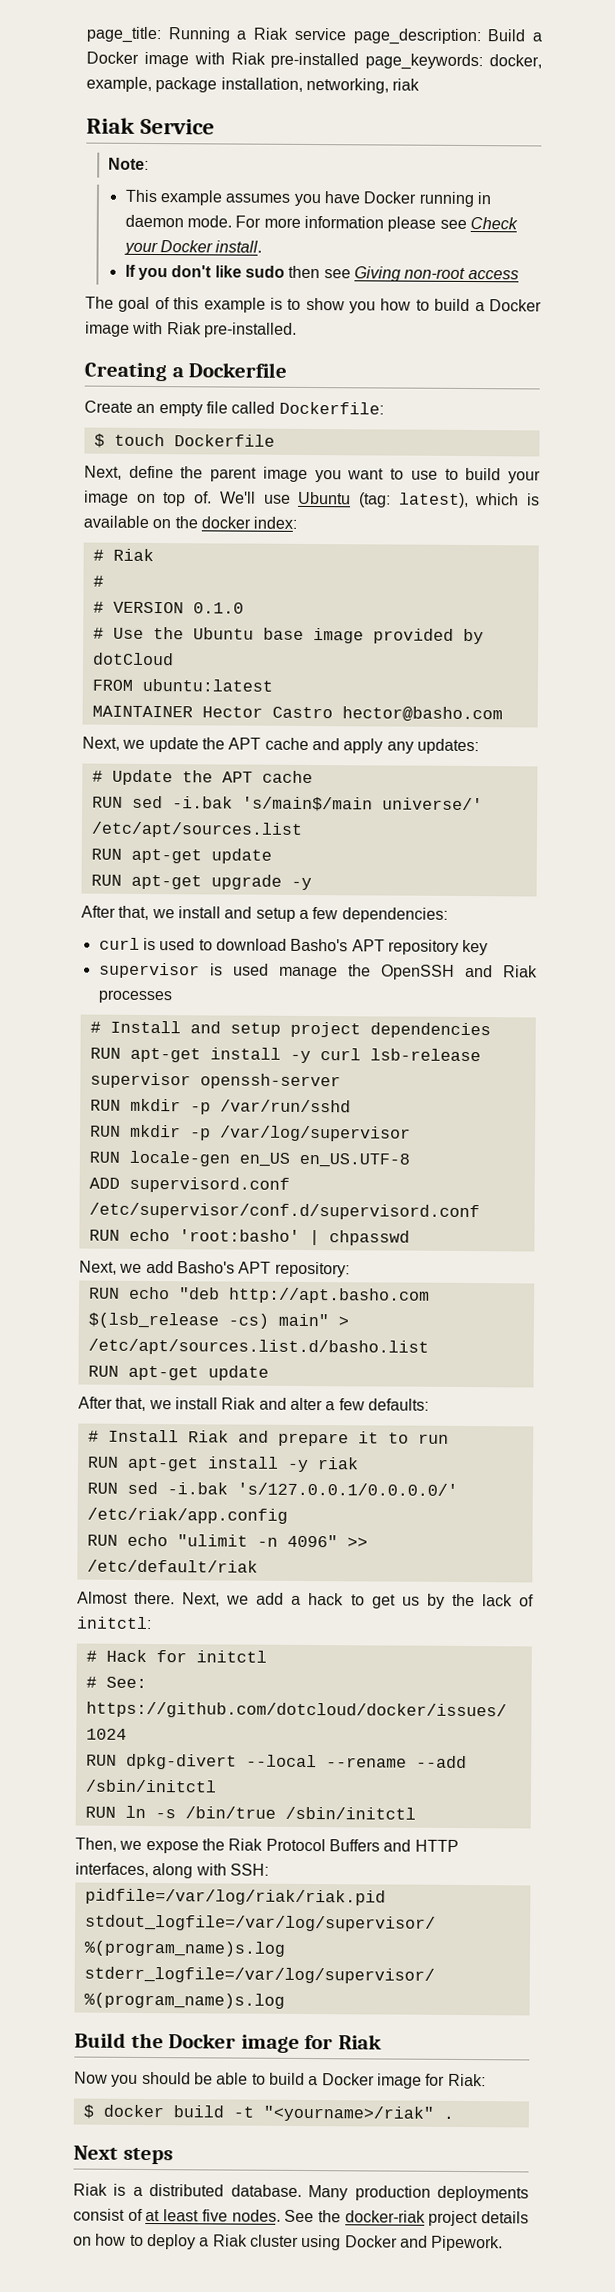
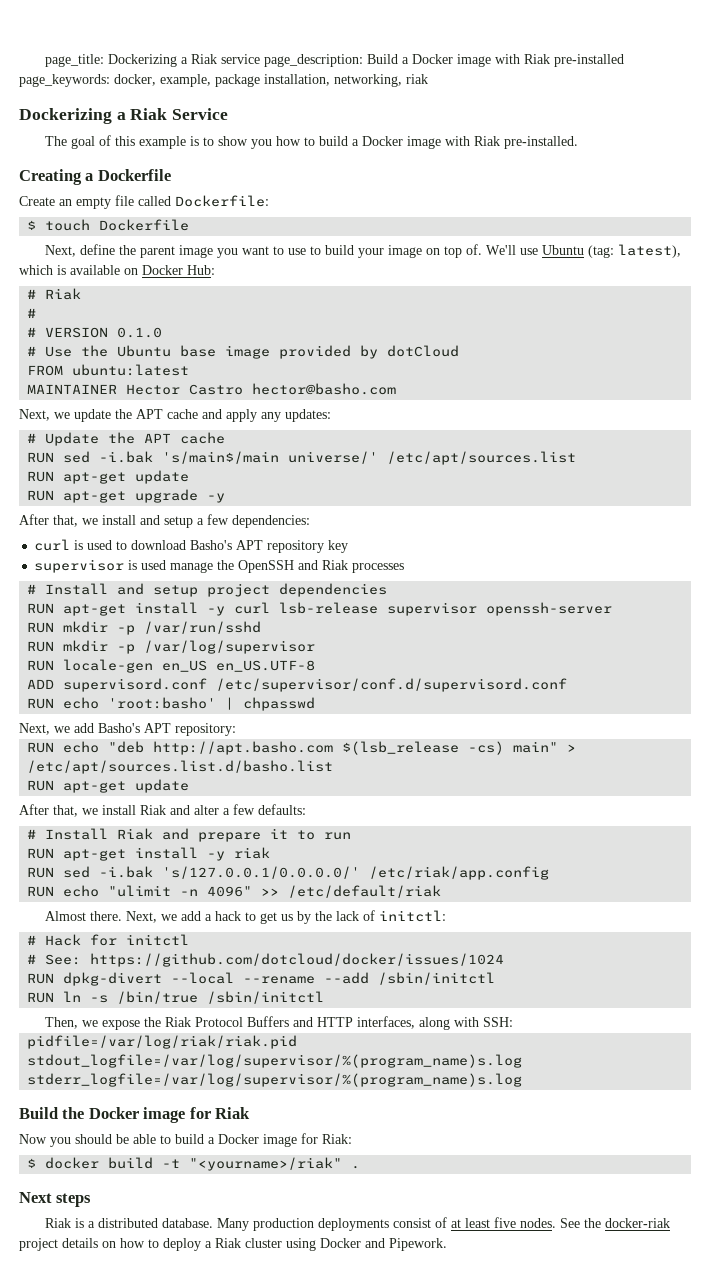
- page_title: Running a Riak service page_description: Build a Docker image with Riak pre-installed page_keywords: docker, example, package installation, networking, riak
+ page_title: Dockerizing a Riak service page_description: Build a Docker image with Riak pre-installed page_keywords: docker, example, package installation, networking, riak
- Riak Service
+ Dockerizing a Riak Service
- Note:
- This example assumes you have Docker running in daemon mode. For more information please see Check your Docker install.
- If you don't like sudo then see Giving non-root access
- We'll use Ubuntu (tag: latest), which is available on the docker index:
+ We'll use Ubuntu (tag: latest), which is available on Docker Hub:

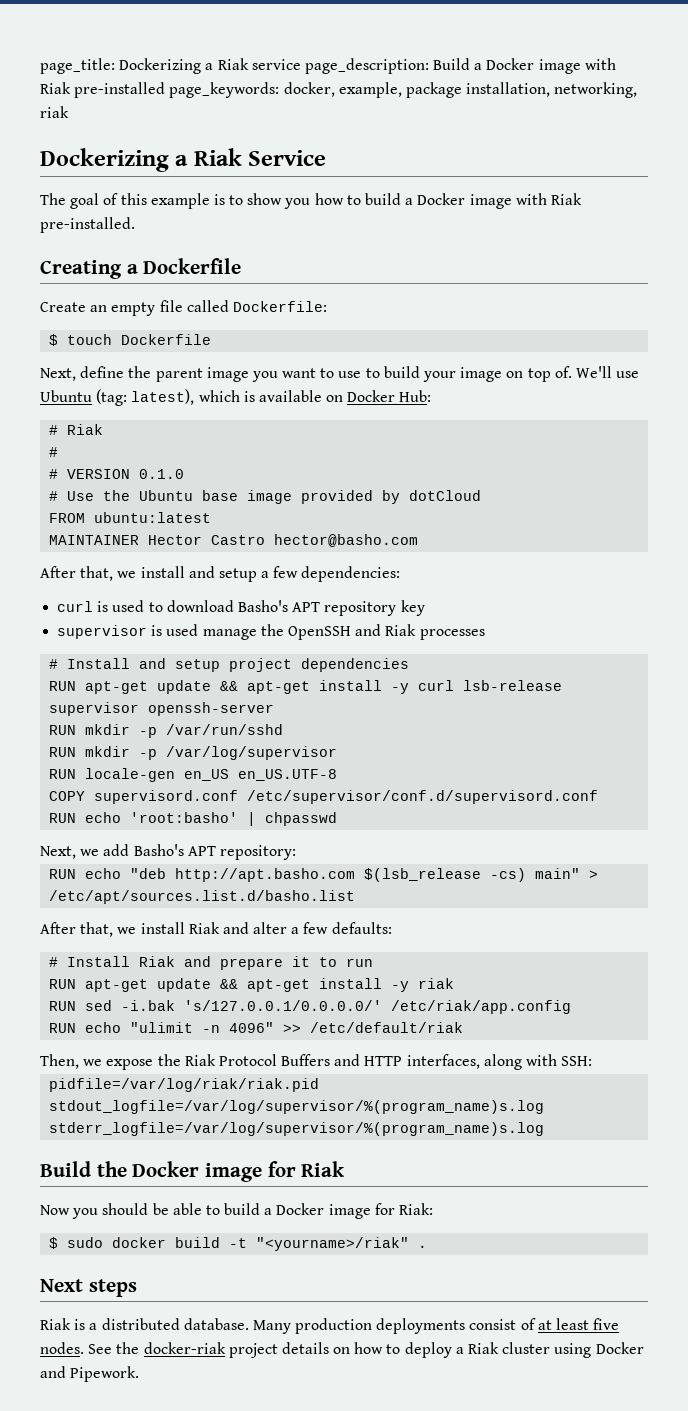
- Next, we update the APT cache and apply any updates:
- # Update the APT cache
- RUN sed -i.bak 's/main$/main universe/' /etc/apt/sources.list
- RUN apt-get update
- RUN apt-get upgrade -y
- RUN apt-get install -y curl lsb-release supervisor openssh-server
+ RUN apt-get update && apt-get install -y curl lsb-release supervisor openssh-server
- ADD supervisord.conf /etc/supervisor/conf.d/supervisord.conf
+ COPY supervisord.conf /etc/supervisor/conf.d/supervisord.conf
  RUN echo "deb http://apt.basho.com $(lsb_release -cs) main" > /etc/apt/sources.list.d/basho.list
- RUN apt-get update
- RUN apt-get install -y riak
+ RUN apt-get update && apt-get install -y riak
- Almost there. Next, we add a hack to get us by the lack of initctl:
- # Hack for initctl
- # See: https://github.com/dotcloud/docker/issues/1024
- RUN dpkg-divert --local --rename --add /sbin/initctl
- RUN ln -s /bin/true /sbin/initctl
- $ docker build -t "<yourname>/riak" .
+ $ sudo docker build -t "<yourname>/riak" .

